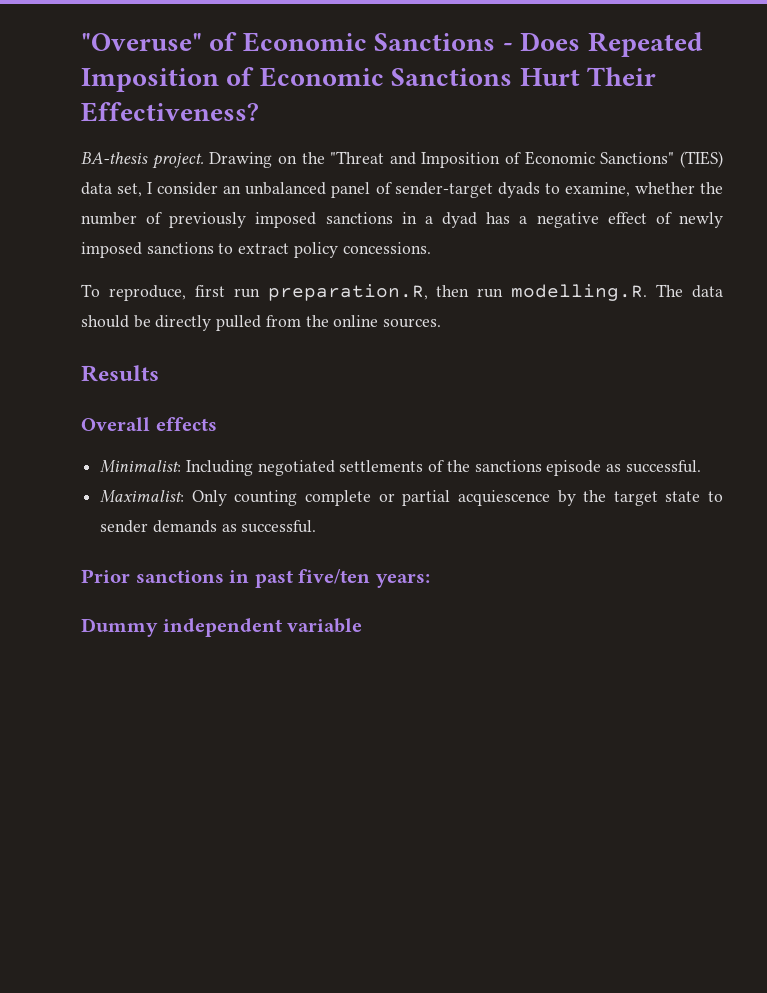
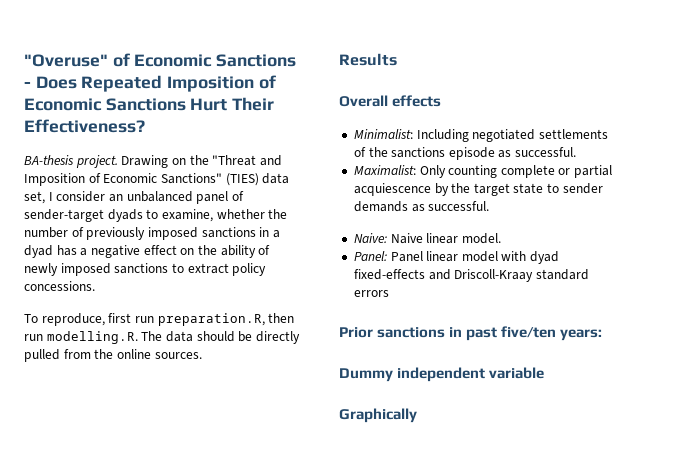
- Drawing on the "Threat and Imposition of Economic Sanctions" (TIES) data set, I consider an unbalanced panel of sender-target dyads to examine, whether the number of previously imposed sanctions in a dyad has a negative effect of newly imposed sanctions to extract policy concessions.
+ Drawing on the "Threat and Imposition of Economic Sanctions" (TIES) data set, I consider an unbalanced panel of sender-target dyads to examine, whether the number of previously imposed sanctions in a dyad has a negative effect on the ability of newly imposed sanctions to extract policy concessions.
+ Naive: Naive linear model.
+ Panel: Panel linear model with dyad fixed-effects and Driscoll-Kraay standard errors
+ Graphically

